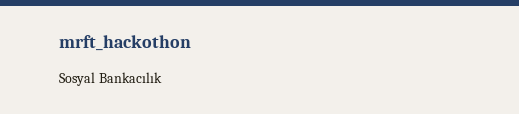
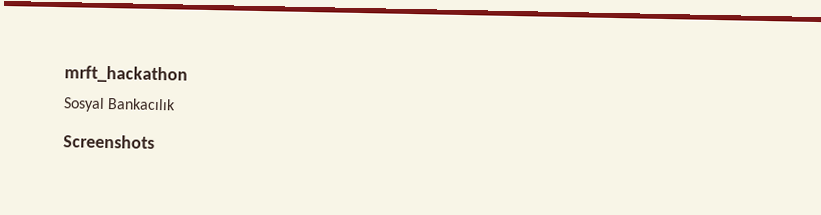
- mrft_hackothon
+ mrft_hackathon
+ Screenshots

